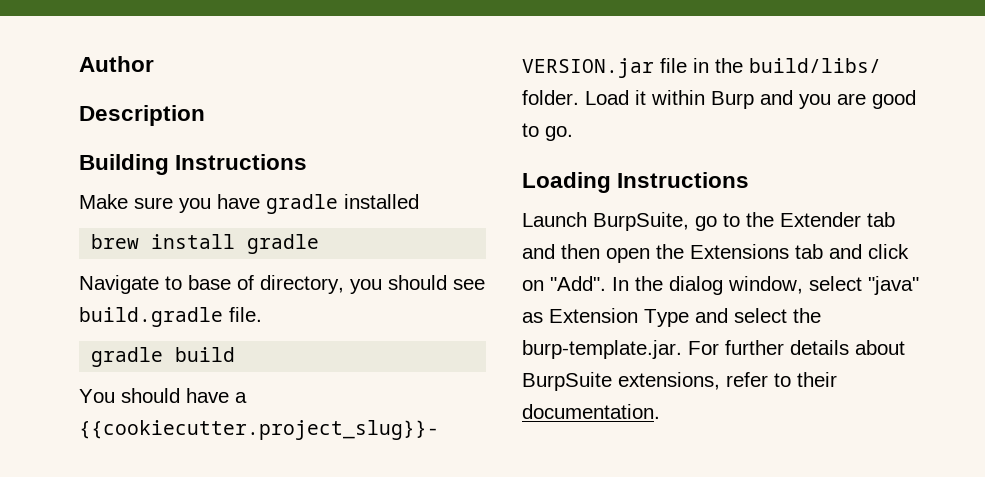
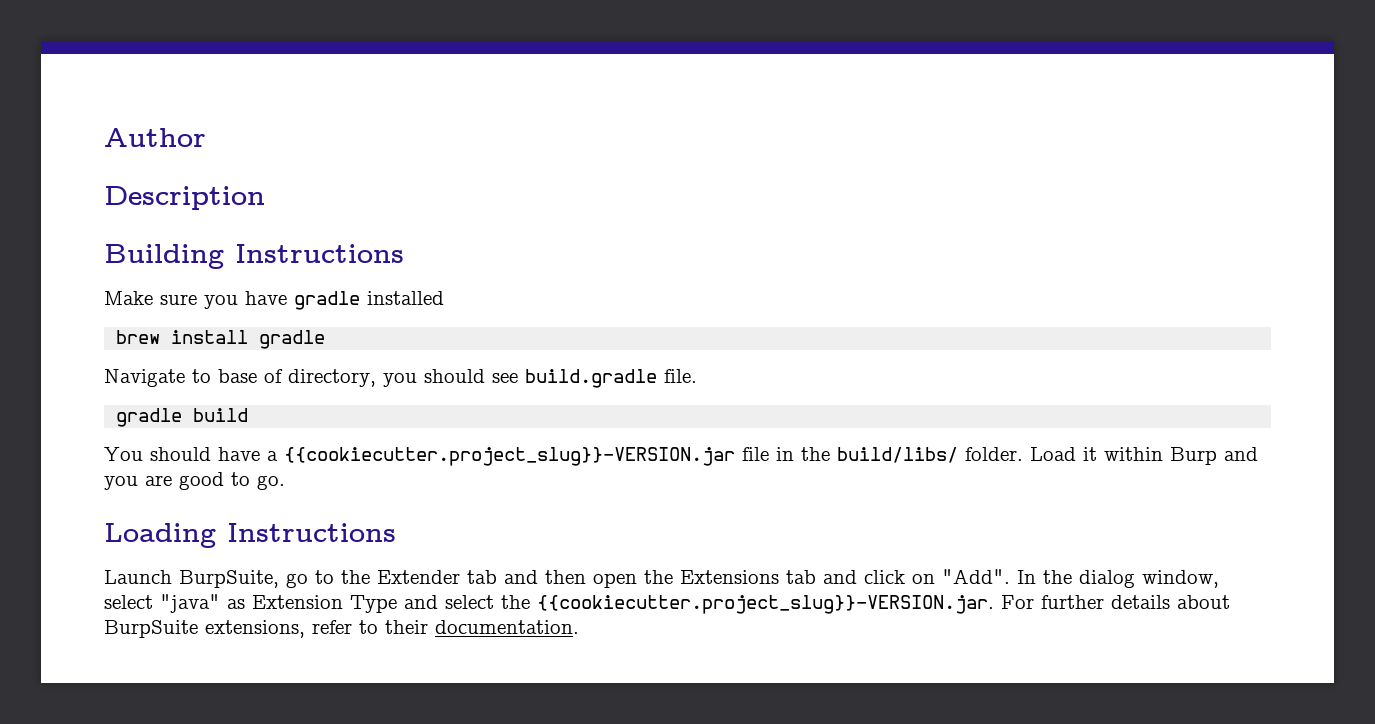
- In the dialog window, select "java" as Extension Type and select the burp-template.jar. For further details about BurpSuite extensions, refer to their documentation.
+ In the dialog window, select "java" as Extension Type and select the {{cookiecutter.project_slug}}-VERSION.jar. For further details about BurpSuite extensions, refer to their documentation.

